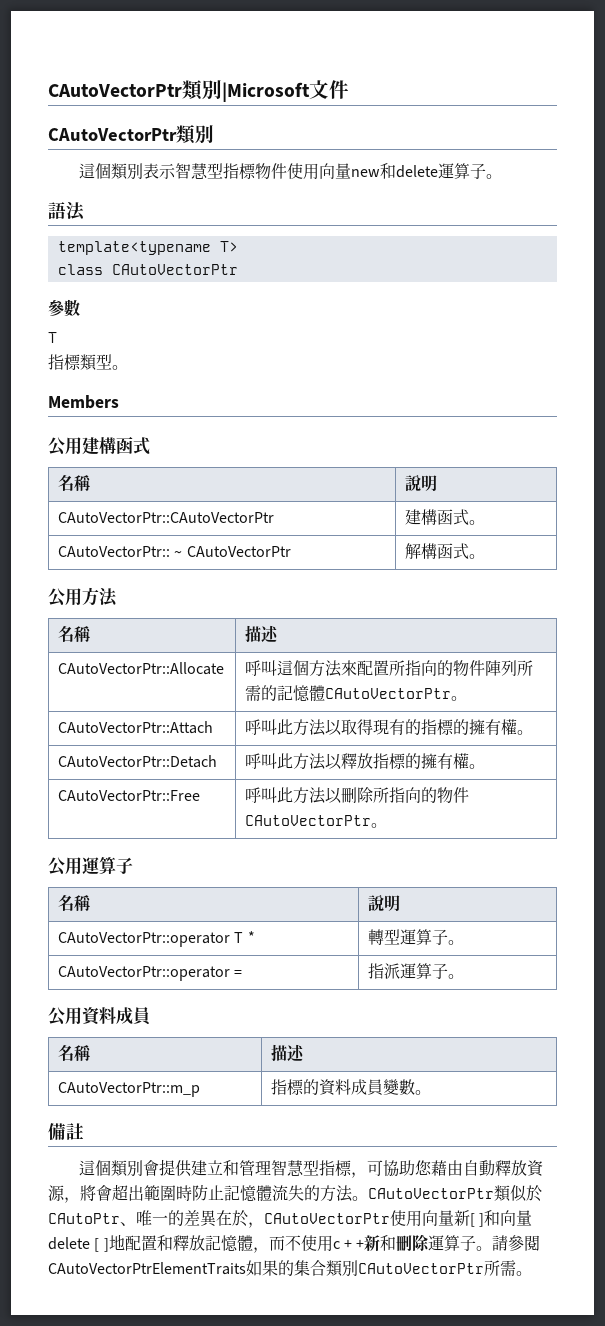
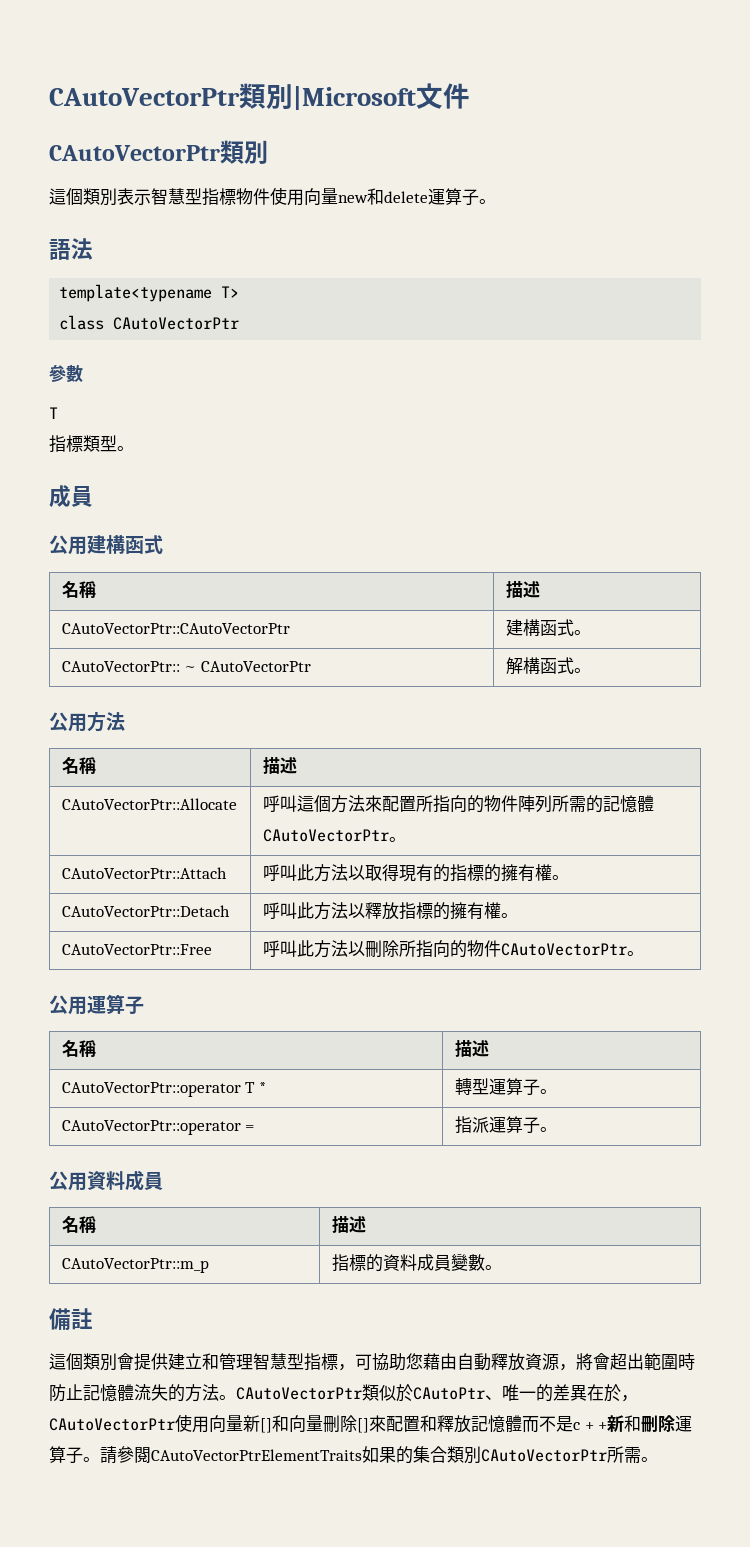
  指標類型。
- Members
+ 成員
  公用建構函式
- 名稱 | 說明
+ 名稱 | 描述
  公用運算子
- 名稱 | 說明
+ 名稱 | 描述
- CAutoVectorPtr類似於CAutoPtr、唯一的差異在於，CAutoVectorPtr使用向量新[ ]和向量delete [ ]地配置和釋放記憶體，而不使用c + +新和刪除運算子。
+ CAutoVectorPtr類似於CAutoPtr、唯一的差異在於，CAutoVectorPtr使用向量新[]和向量刪除[]來配置和釋放記憶體而不是c + +新和刪除運算子。

